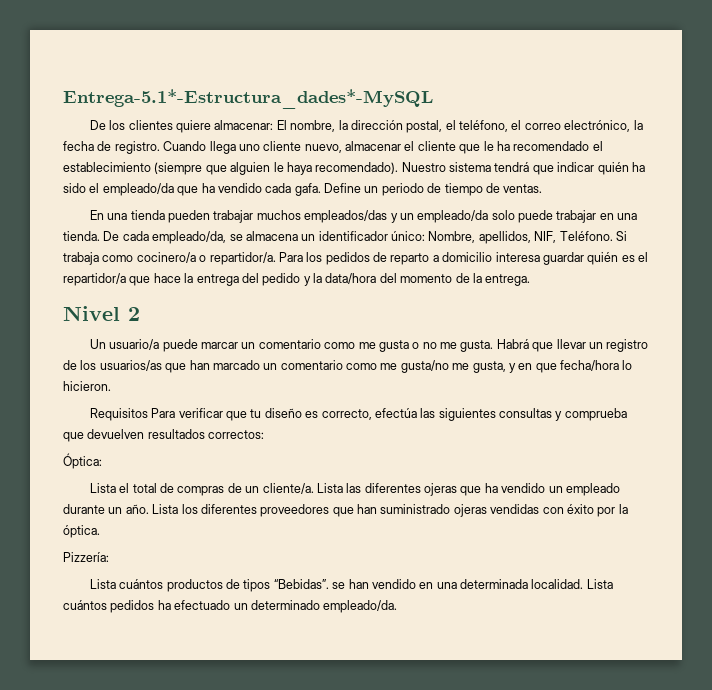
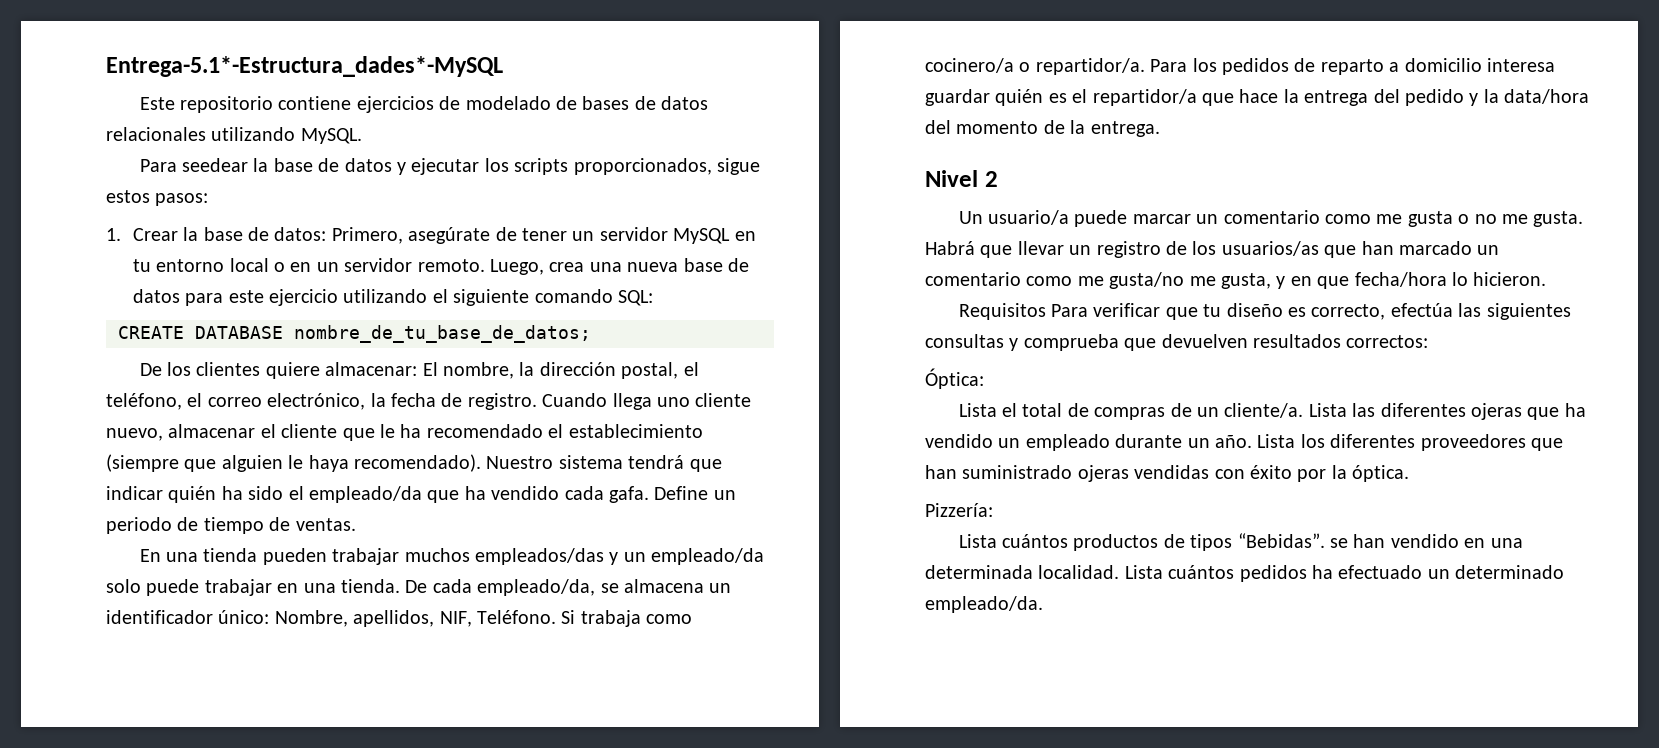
+ Este repositorio contiene ejercicios de modelado de bases de datos relacionales utilizando MySQL.
+ Para seedear la base de datos y ejecutar los scripts proporcionados, sigue estos pasos:
+ 1. Crear la base de datos: Primero, asegúrate de tener un servidor MySQL en tu entorno local o en un servidor remoto. Luego, crea una nueva base de datos para este ejercicio utilizando el siguiente comando SQL:
+ CREATE DATABASE nombre_de_tu_base_de_datos;

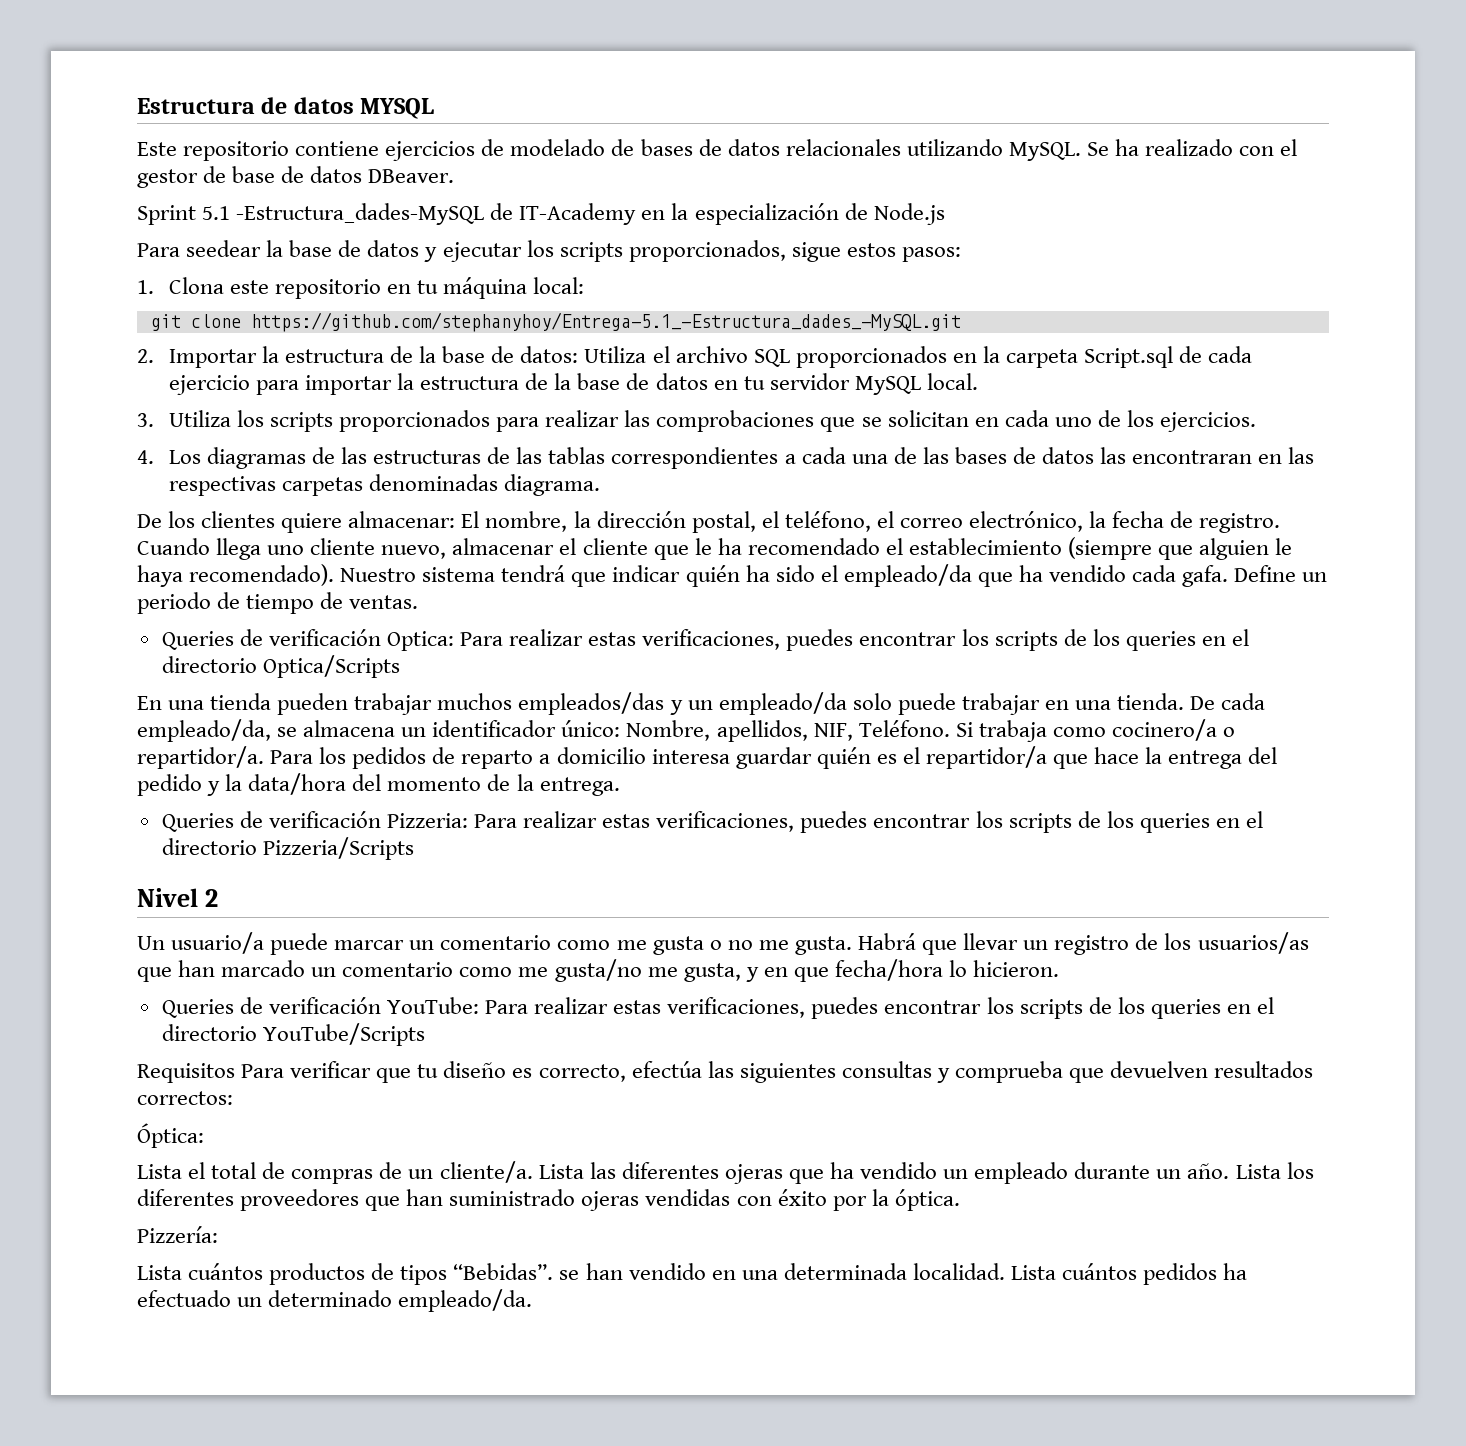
- Entrega-5.1*-Estructura_dades*-MySQL
+ Estructura de datos MYSQL
+ Se ha realizado con el gestor de base de datos DBeaver.
+ Sprint 5.1 -Estructura_dades-MySQL de IT-Academy en la especialización de Node.js
- 1. Crear la base de datos: Primero, asegúrate de tener un servidor MySQL en tu entorno local o en un servidor remoto. Luego, crea una nueva base de datos para este ejercicio utilizando el siguiente comando SQL:
- CREATE DATABASE nombre_de_tu_base_de_datos;
+ 1. Clona este repositorio en tu máquina local:
+ git clone https://github.com/stephanyhoy/Entrega-5.1_-Estructura_dades_-MySQL.git
+ 2. Importar la estructura de la base de datos: Utiliza el archivo SQL proporcionados en la carpeta Script.sql de cada ejercicio para importar la estructura de la base de datos en tu servidor MySQL local.
+ 3. Utiliza los scripts proporcionados para realizar las comprobaciones que se solicitan en cada uno de los ejercicios.
+ 4. Los diagramas de las estructuras de las tablas correspondientes a cada una de las bases de datos las encontraran en las respectivas carpetas denominadas diagrama.
+ Queries de verificación Optica: Para realizar estas verificaciones, puedes encontrar los scripts de los queries en el directorio Optica/Scripts
+ Queries de verificación Pizzeria: Para realizar estas verificaciones, puedes encontrar los scripts de los queries en el directorio Pizzeria/Scripts
+ Queries de verificación YouTube: Para realizar estas verificaciones, puedes encontrar los scripts de los queries en el directorio YouTube/Scripts

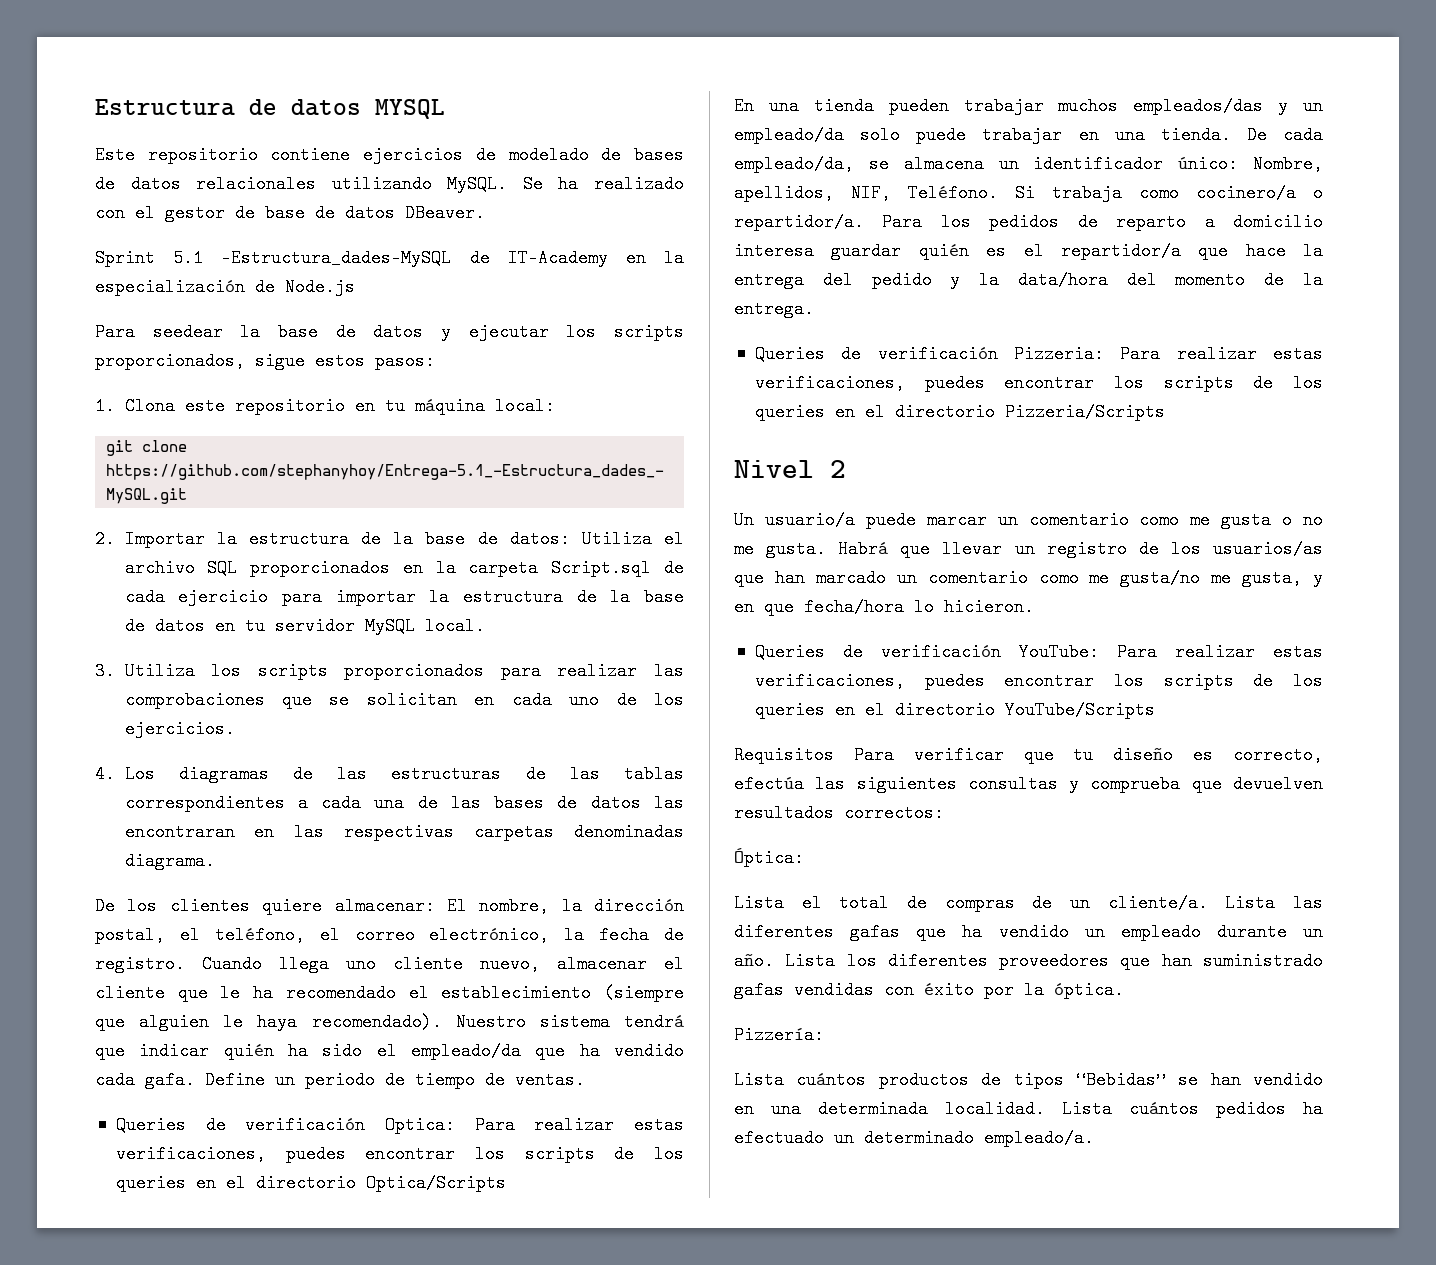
- Lista las diferentes ojeras que ha vendido un empleado durante un año.
+ Lista las diferentes gafas que ha vendido un empleado durante un año.
- Lista los diferentes proveedores que han suministrado ojeras vendidas con éxito por la óptica.
+ Lista los diferentes proveedores que han suministrado gafas vendidas con éxito por la óptica.
- Lista cuántos productos de tipos “Bebidas”. se han vendido en una determinada localidad.
+ Lista cuántos productos de tipos “Bebidas” se han vendido en una determinada localidad.
- Lista cuántos pedidos ha efectuado un determinado empleado/da.
+ Lista cuántos pedidos ha efectuado un determinado empleado/a.

